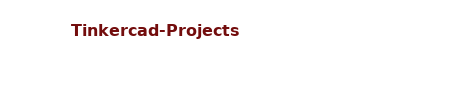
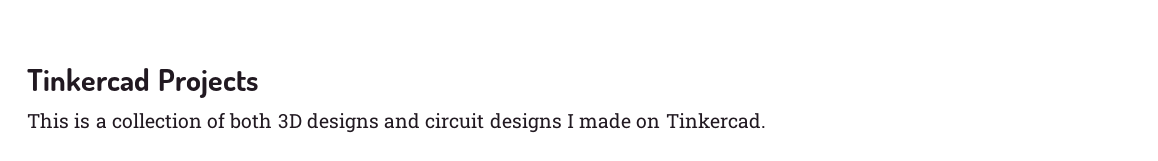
- Tinkercad-Projects
+ Tinkercad Projects
+ This is a collection of both 3D designs and circuit designs I made on Tinkercad.

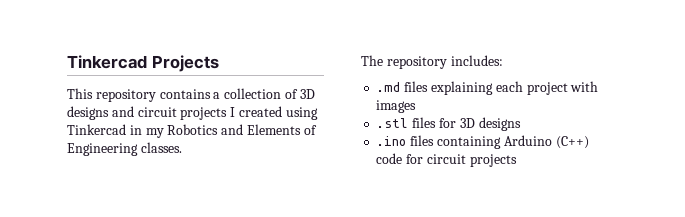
- This is a collection of both 3D designs and circuit designs I made on Tinkercad.
+ This repository contains a collection of 3D designs and circuit projects I created using Tinkercad in my Robotics and Elements of Engineering classes.
+ The repository includes:
+ .md files explaining each project with images
+ .stl files for 3D designs
+ .ino files containing Arduino (C++) code for circuit projects

